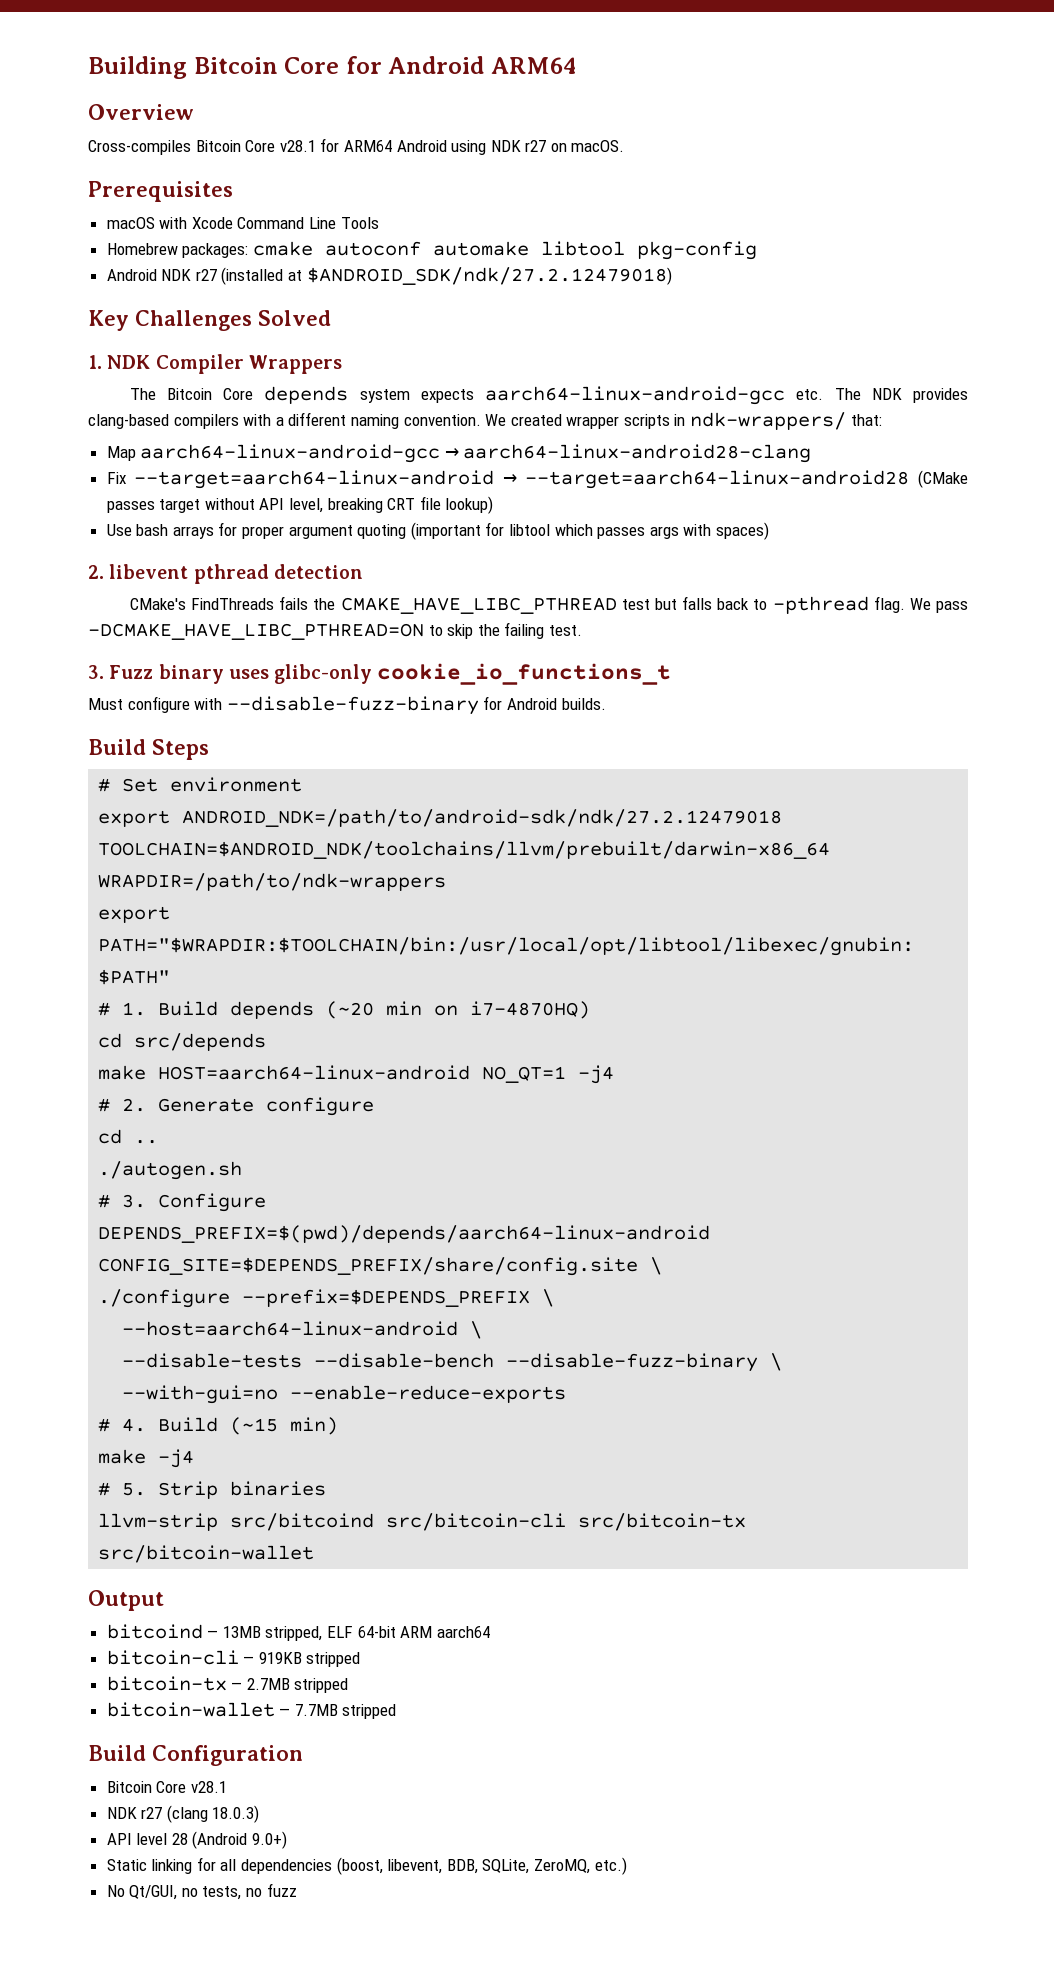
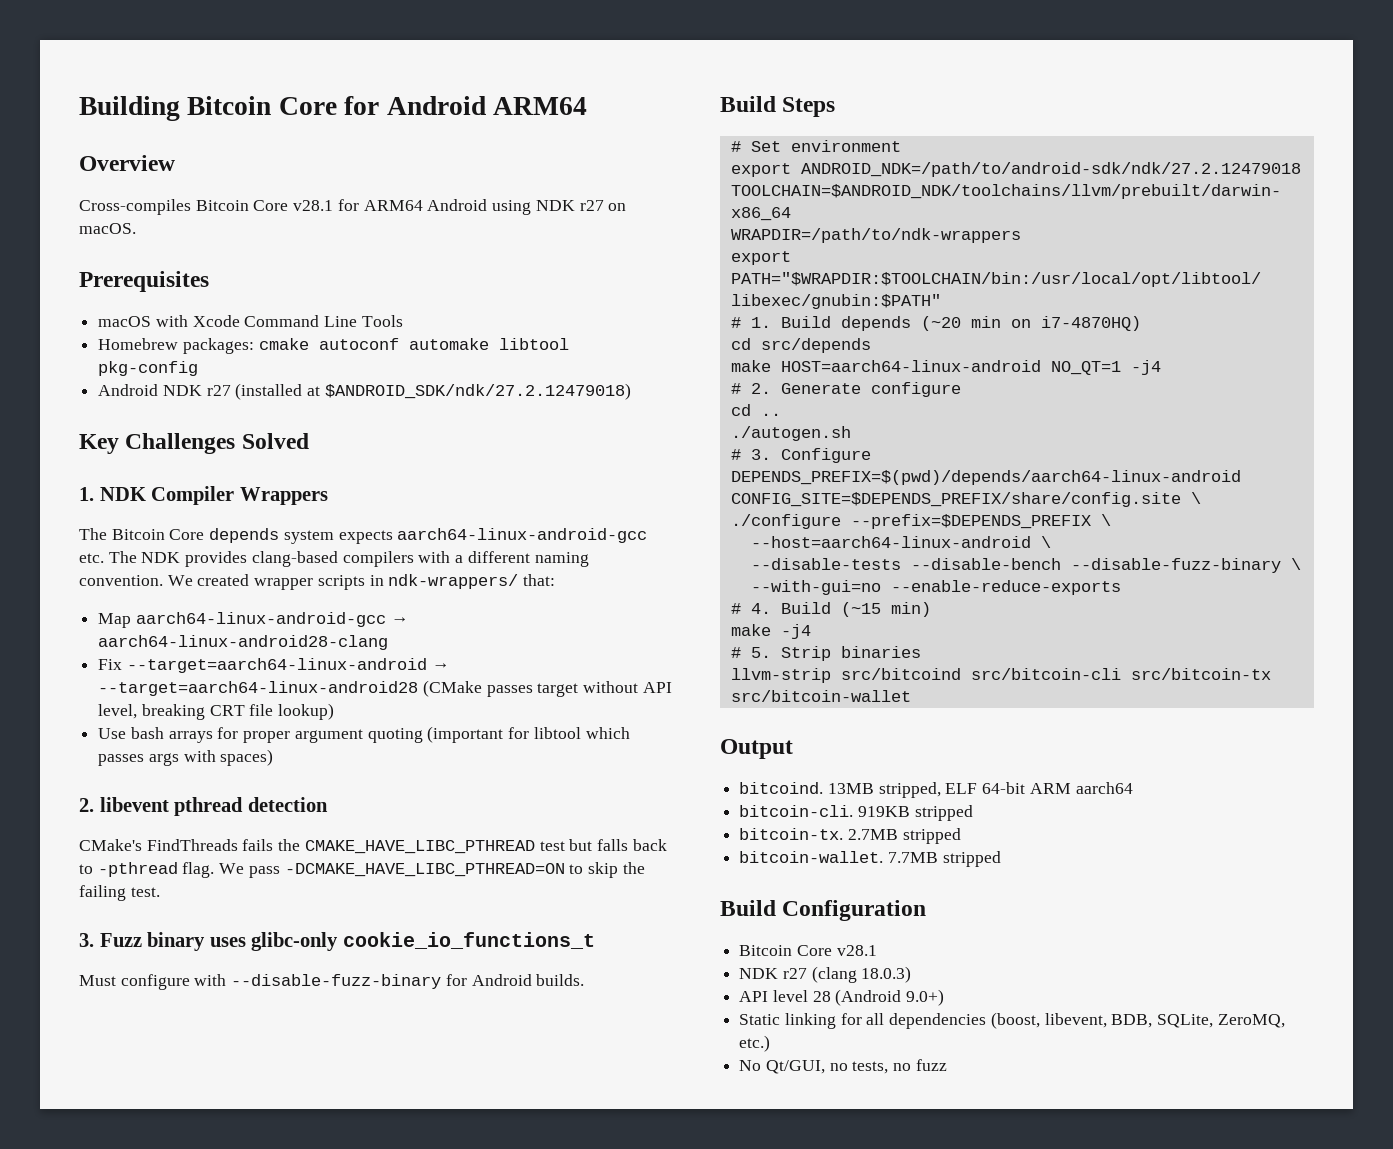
- bitcoind — 13MB stripped, ELF 64-bit ARM aarch64
+ bitcoind. 13MB stripped, ELF 64-bit ARM aarch64
- bitcoin-cli — 919KB stripped
+ bitcoin-cli. 919KB stripped
- bitcoin-tx — 2.7MB stripped
+ bitcoin-tx. 2.7MB stripped
- bitcoin-wallet — 7.7MB stripped
+ bitcoin-wallet. 7.7MB stripped

